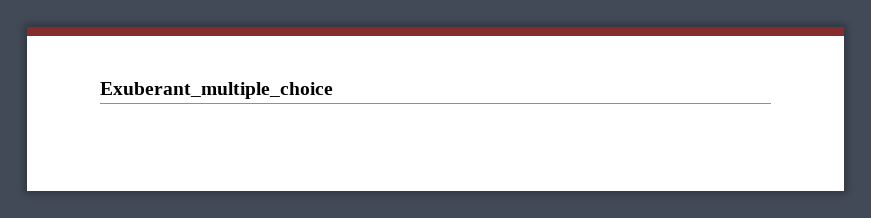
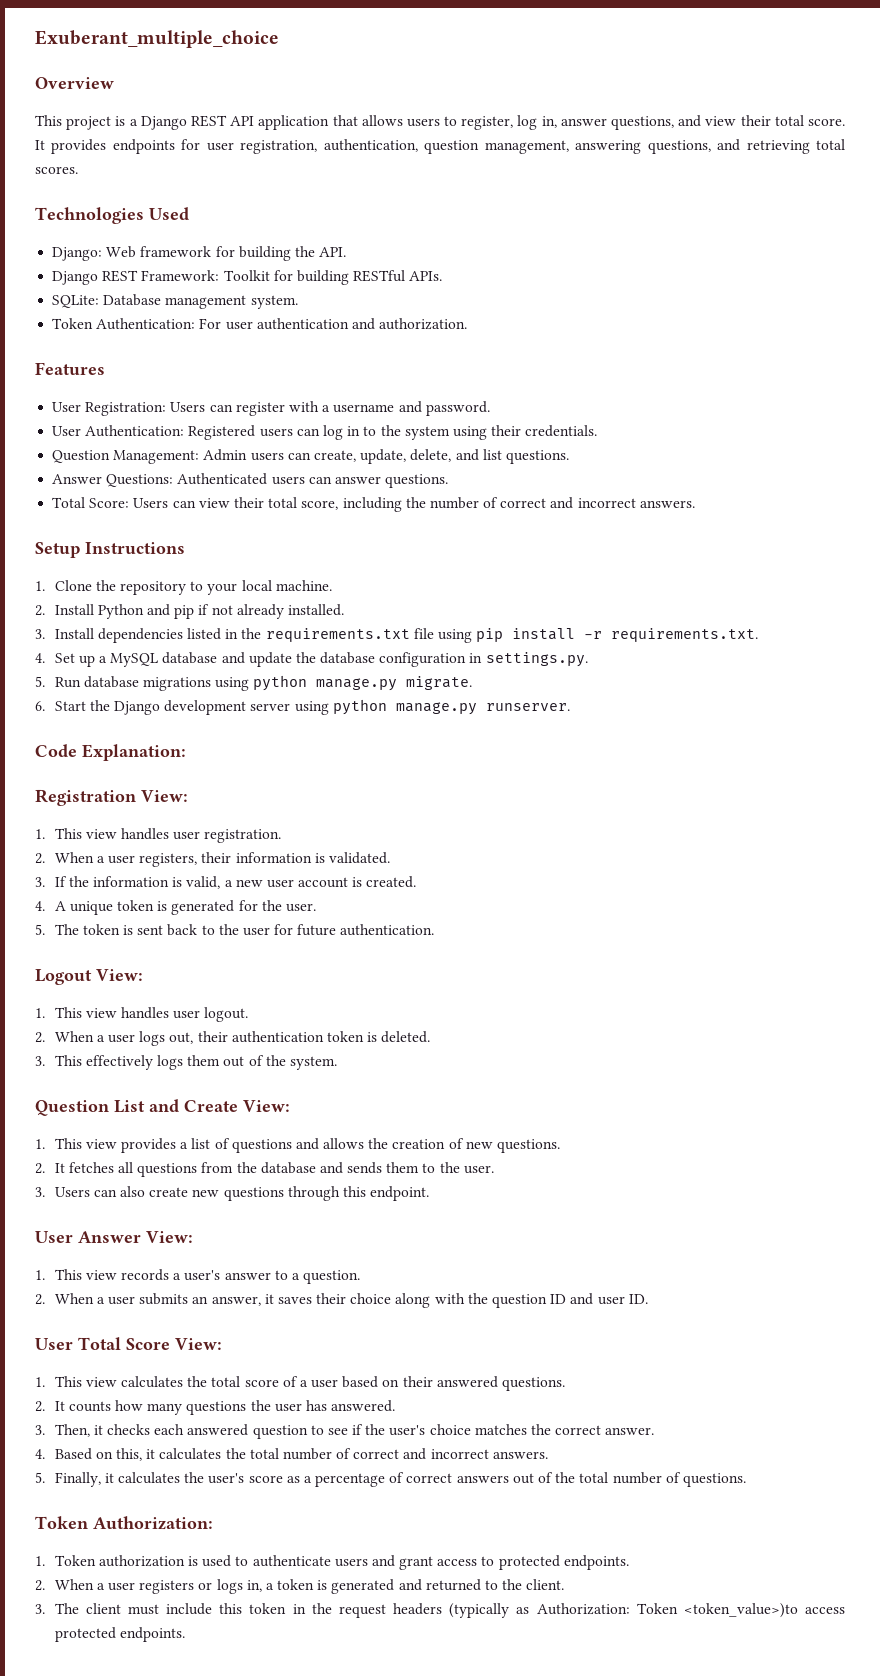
+ Overview
+ This project is a Django REST API application that allows users to register, log in, answer questions, and view their total score. It provides endpoints for user registration, authentication, question management, answering questions, and retrieving total scores.
+ Technologies Used
+ Django: Web framework for building the API.
+ Django REST Framework: Toolkit for building RESTful APIs.
+ SQLite: Database management system.
+ Token Authentication: For user authentication and authorization.
+ Features
+ User Registration: Users can register with a username and password.
+ User Authentication: Registered users can log in to the system using their credentials.
+ Question Management: Admin users can create, update, delete, and list questions.
+ Answer Questions: Authenticated users can answer questions.
+ Total Score: Users can view their total score, including the number of correct and incorrect answers.
+ Setup Instructions
+ 1. Clone the repository to your local machine.
+ 2. Install Python and pip if not already installed.
+ 3. Install dependencies listed in the requirements.txt file using pip install -r requirements.txt.
+ 4. Set up a MySQL database and update the database configuration in settings.py.
+ 5. Run database migrations using python manage.py migrate.
+ 6. Start the Django development server using python manage.py runserver.
+ Code Explanation:
+ Registration View:
+ 1. This view handles user registration.
+ 2. When a user registers, their information is validated.
+ 3. If the information is valid, a new user account is created.
+ 4. A unique token is generated for the user.
+ 5. The token is sent back to the user for future authentication.
+ Logout View:
+ 1. This view handles user logout.
+ 2. When a user logs out, their authentication token is deleted.
+ 3. This effectively logs them out of the system.
+ Question List and Create View:
+ 1. This view provides a list of questions and allows the creation of new questions.
+ 2. It fetches all questions from the database and sends them to the user.
+ 3. Users can also create new questions through this endpoint.
+ User Answer View:
+ 1. This view records a user's answer to a question.
+ 2. When a user submits an answer, it saves their choice along with the question ID and user ID.
+ User Total Score View:
+ 1. This view calculates the total score of a user based on their answered questions.
+ 2. It counts how many questions the user has answered.
+ 3. Then, it checks each answered question to see if the user's choice matches the correct answer.
+ 4. Based on this, it calculates the total number of correct and incorrect answers.
+ 5. Finally, it calculates the user's score as a percentage of correct answers out of the total number of questions.
+ Token Authorization:
+ 1. Token authorization is used to authenticate users and grant access to protected endpoints.
+ 2. When a user registers or logs in, a token is generated and returned to the client.
+ 3. The client must include this token in the request headers (typically as Authorization: Token <token_value>)to access protected endpoints.

